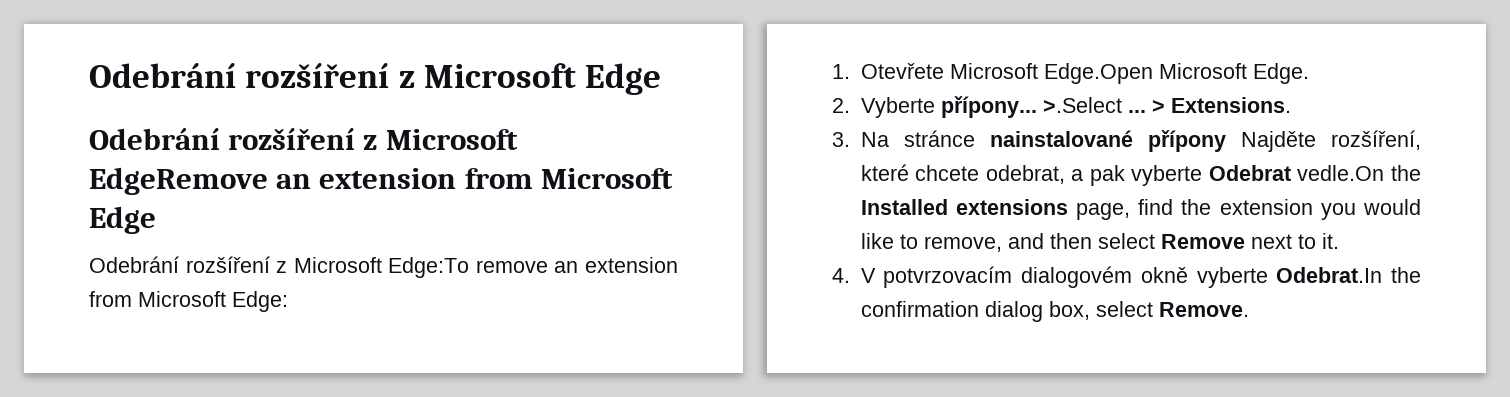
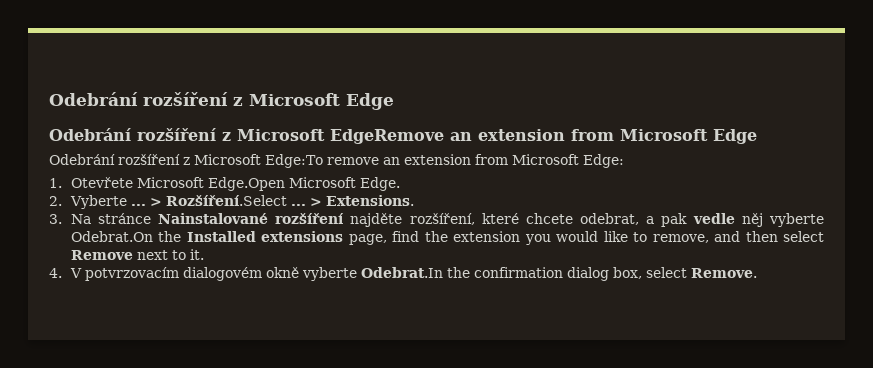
- 2. Vyberte přípony... >.Select ...
+ 2. Vyberte ... > Rozšíření.Select ...
- 3. Na stránce nainstalované přípony Najděte rozšíření, které chcete odebrat, a pak vyberte Odebrat vedle.On the Installed extensions page, find the extension you would like to remove, and then select Remove next to it.
+ 3. Na stránce Nainstalované rozšíření najděte rozšíření, které chcete odebrat, a pak vedle něj vyberte Odebrat.On the Installed extensions page, find the extension you would like to remove, and then select Remove next to it.

